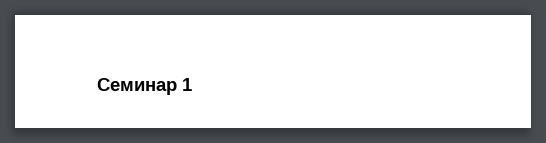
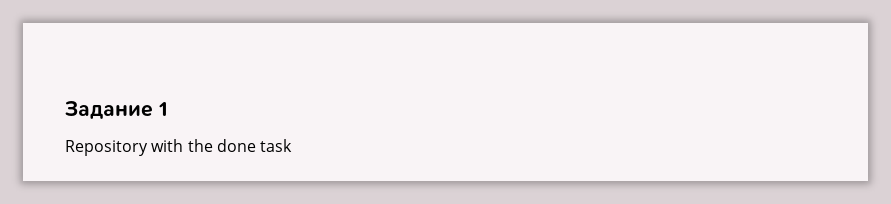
- Семинар 1
+ Задание 1
+ Repository with the done task

